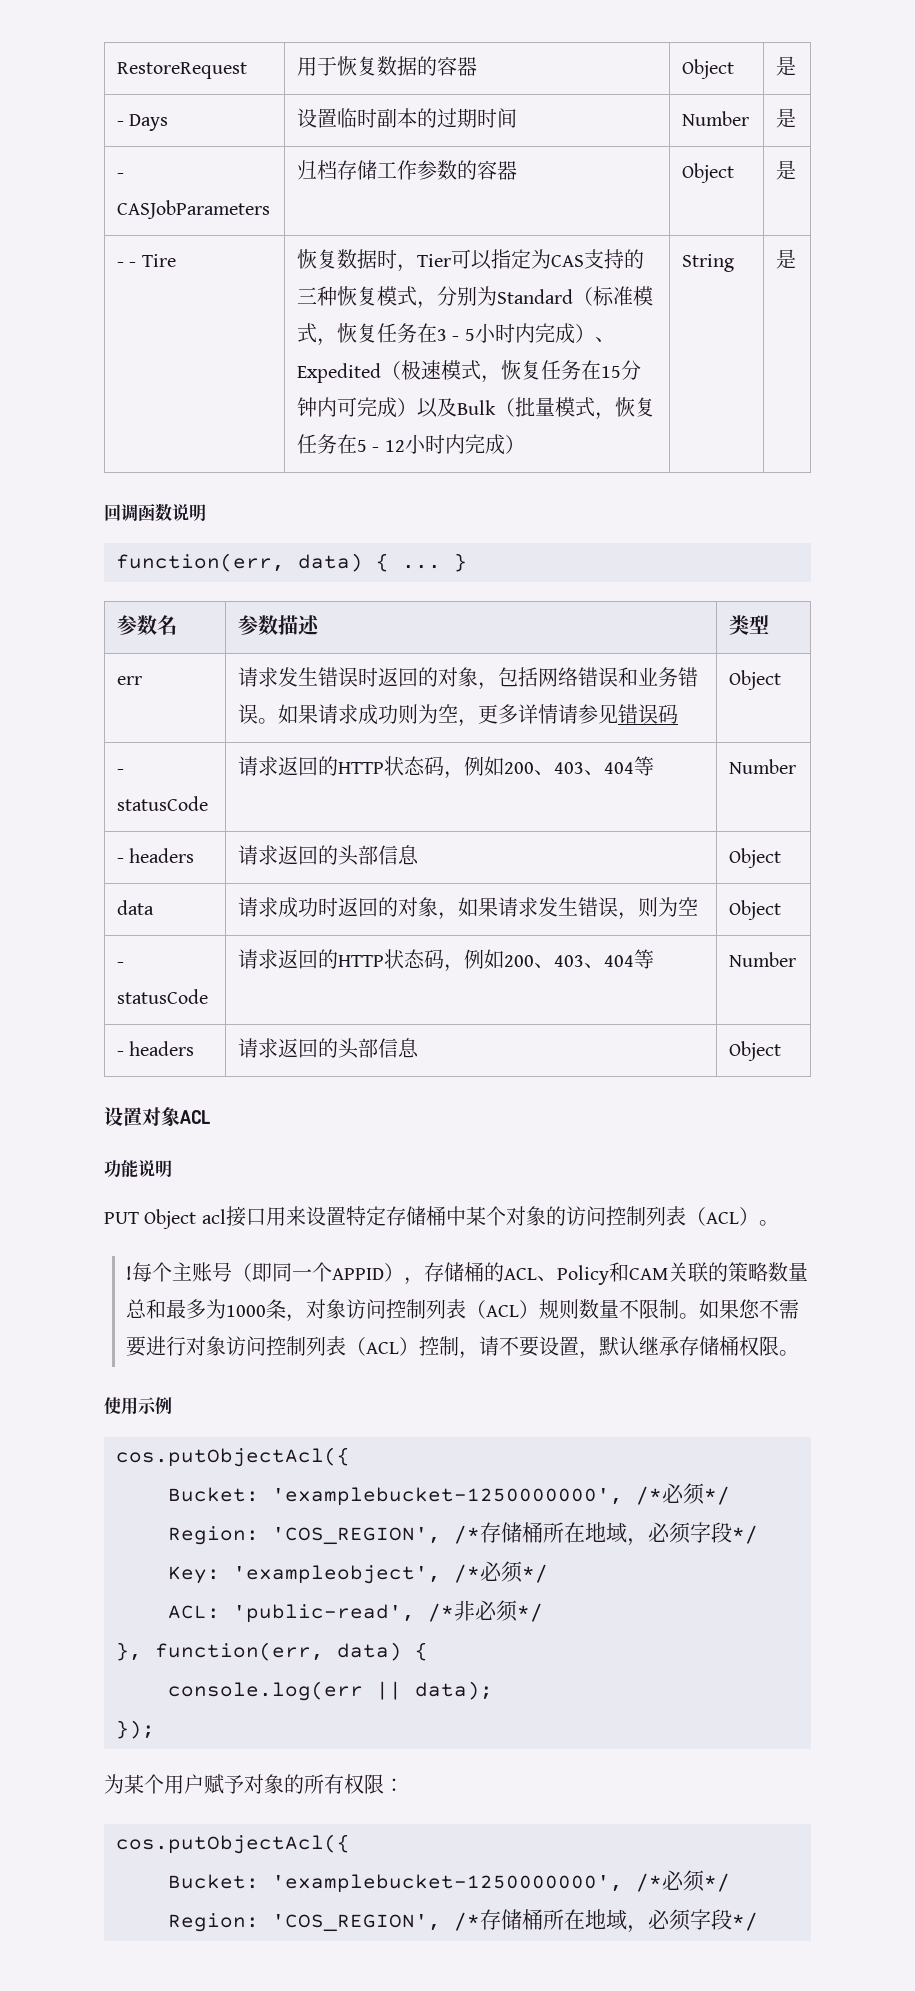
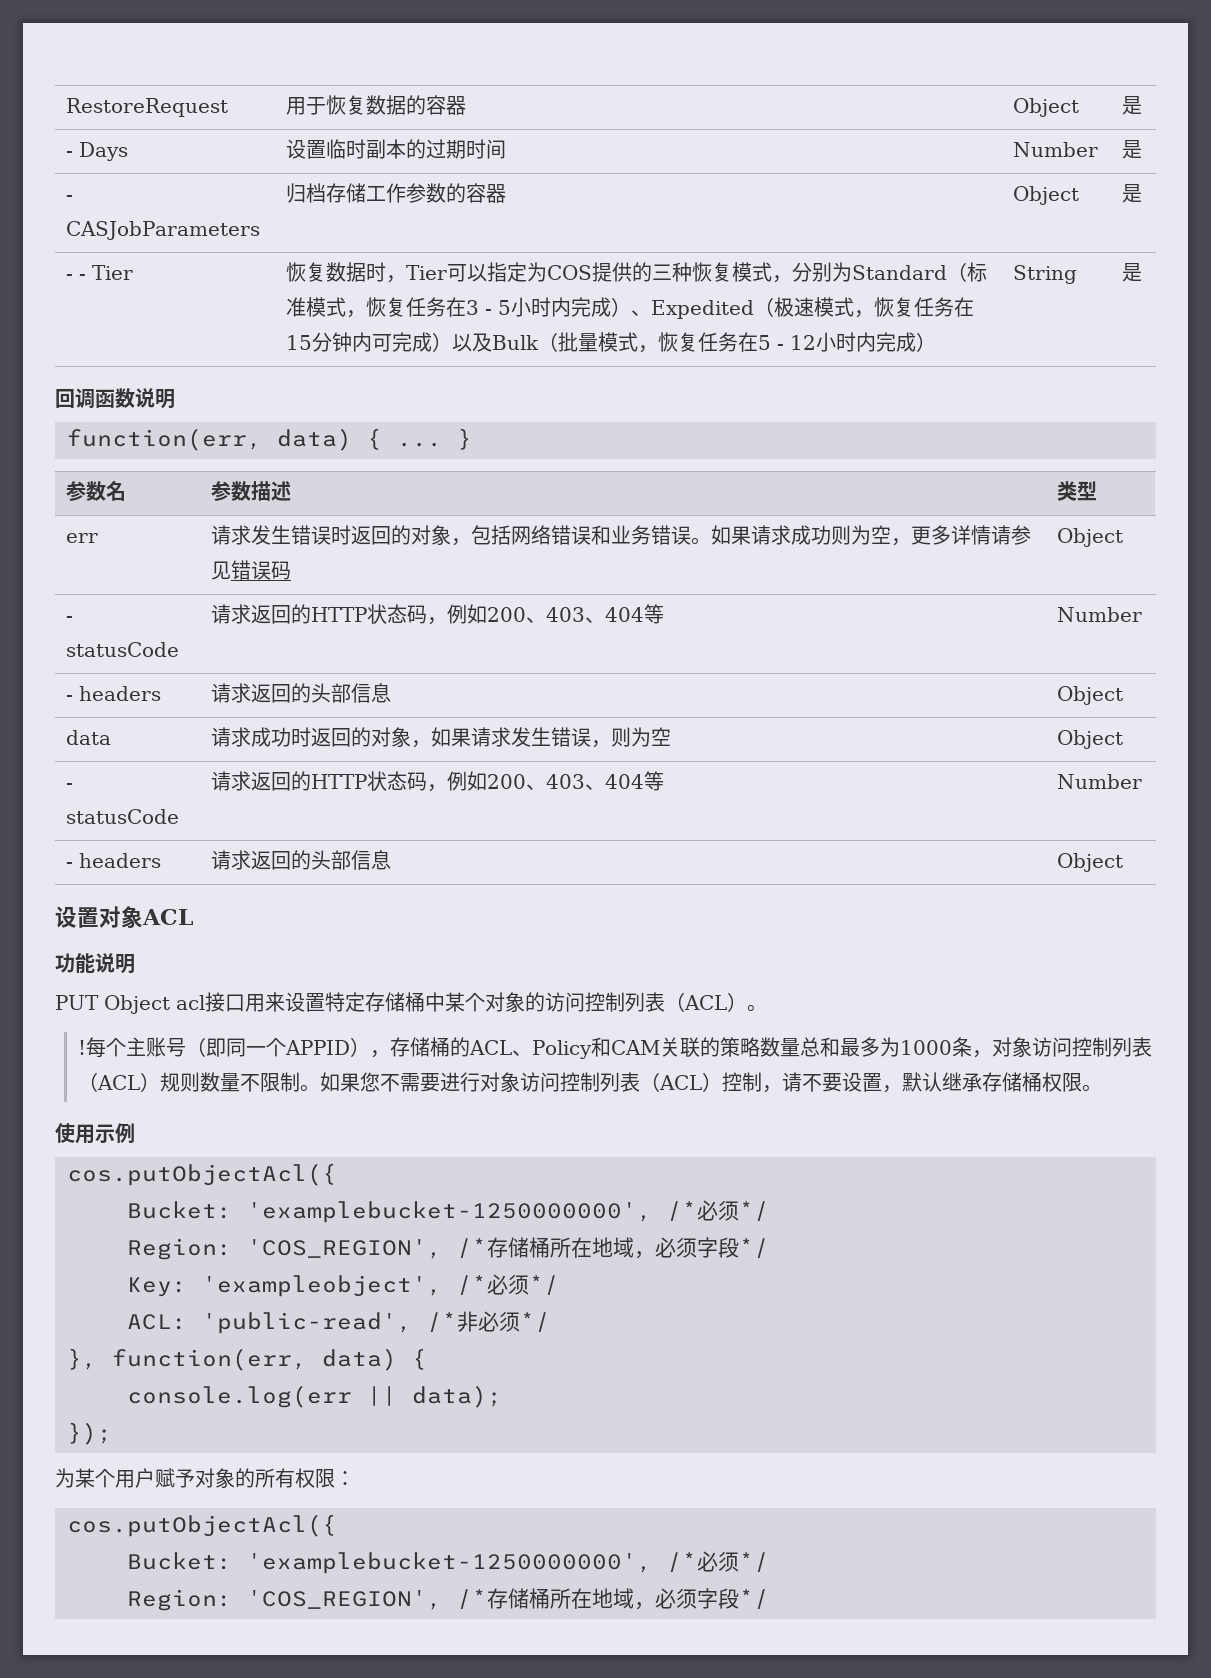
- - - Tire
+ - - Tier
- 恢复数据时，Tier可以指定为CAS支持的三种恢复模式，分别为Standard（标准模式，恢复任务在3 - 5小时内完成）、Expedited（极速模式，恢复任务在15分钟内可完成）以及Bulk（批量模式，恢复任务在5 - 12小时内完成）
+ 恢复数据时，Tier可以指定为COS提供的三种恢复模式，分别为Standard（标准模式，恢复任务在3 - 5小时内完成）、Expedited（极速模式，恢复任务在15分钟内可完成）以及Bulk（批量模式，恢复任务在5 - 12小时内完成）

